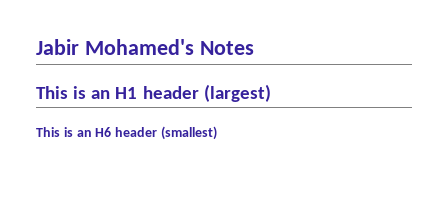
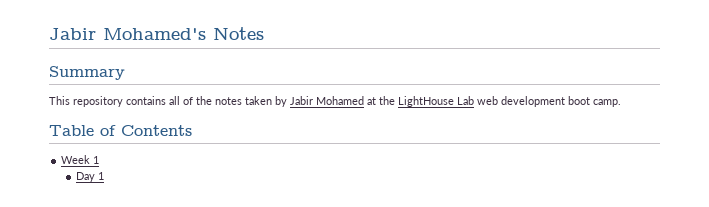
- This is an H1 header (largest)
- This is an H6 header (smallest)
+ Summary
+ This repository contains all of the notes taken by Jabir Mohamed at the LightHouse Lab web development boot camp.
+ Table of Contents
+ Week 1
+ Day 1

